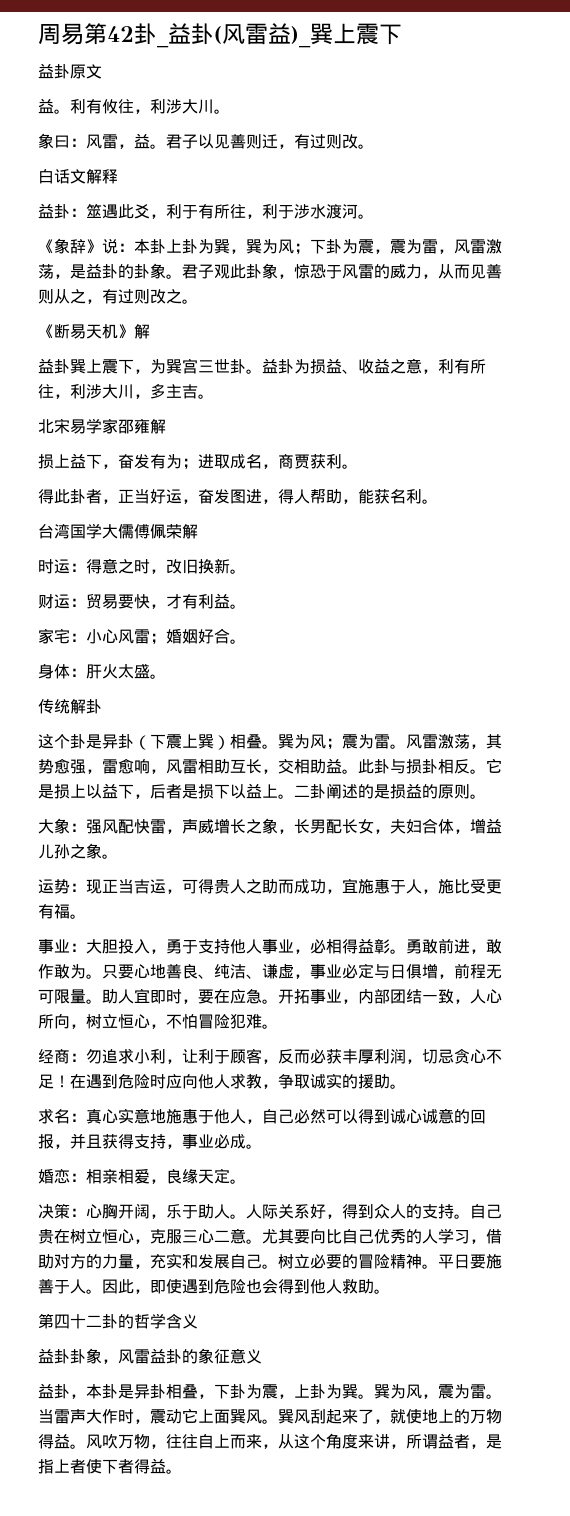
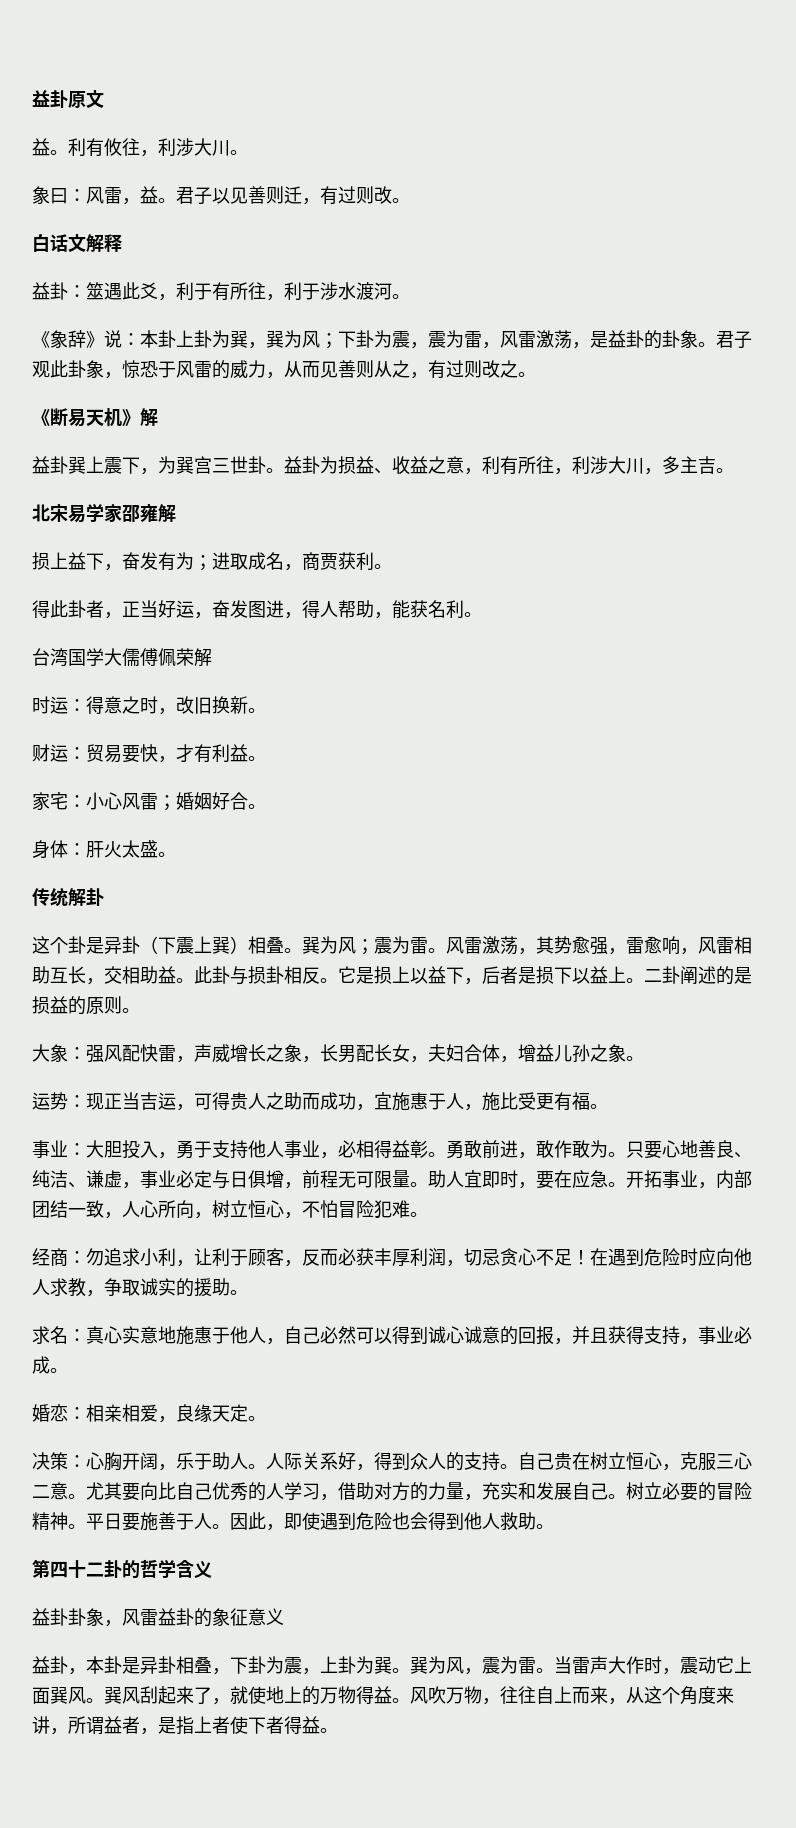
- 周易第42卦_益卦(风雷益)_巽上震下

